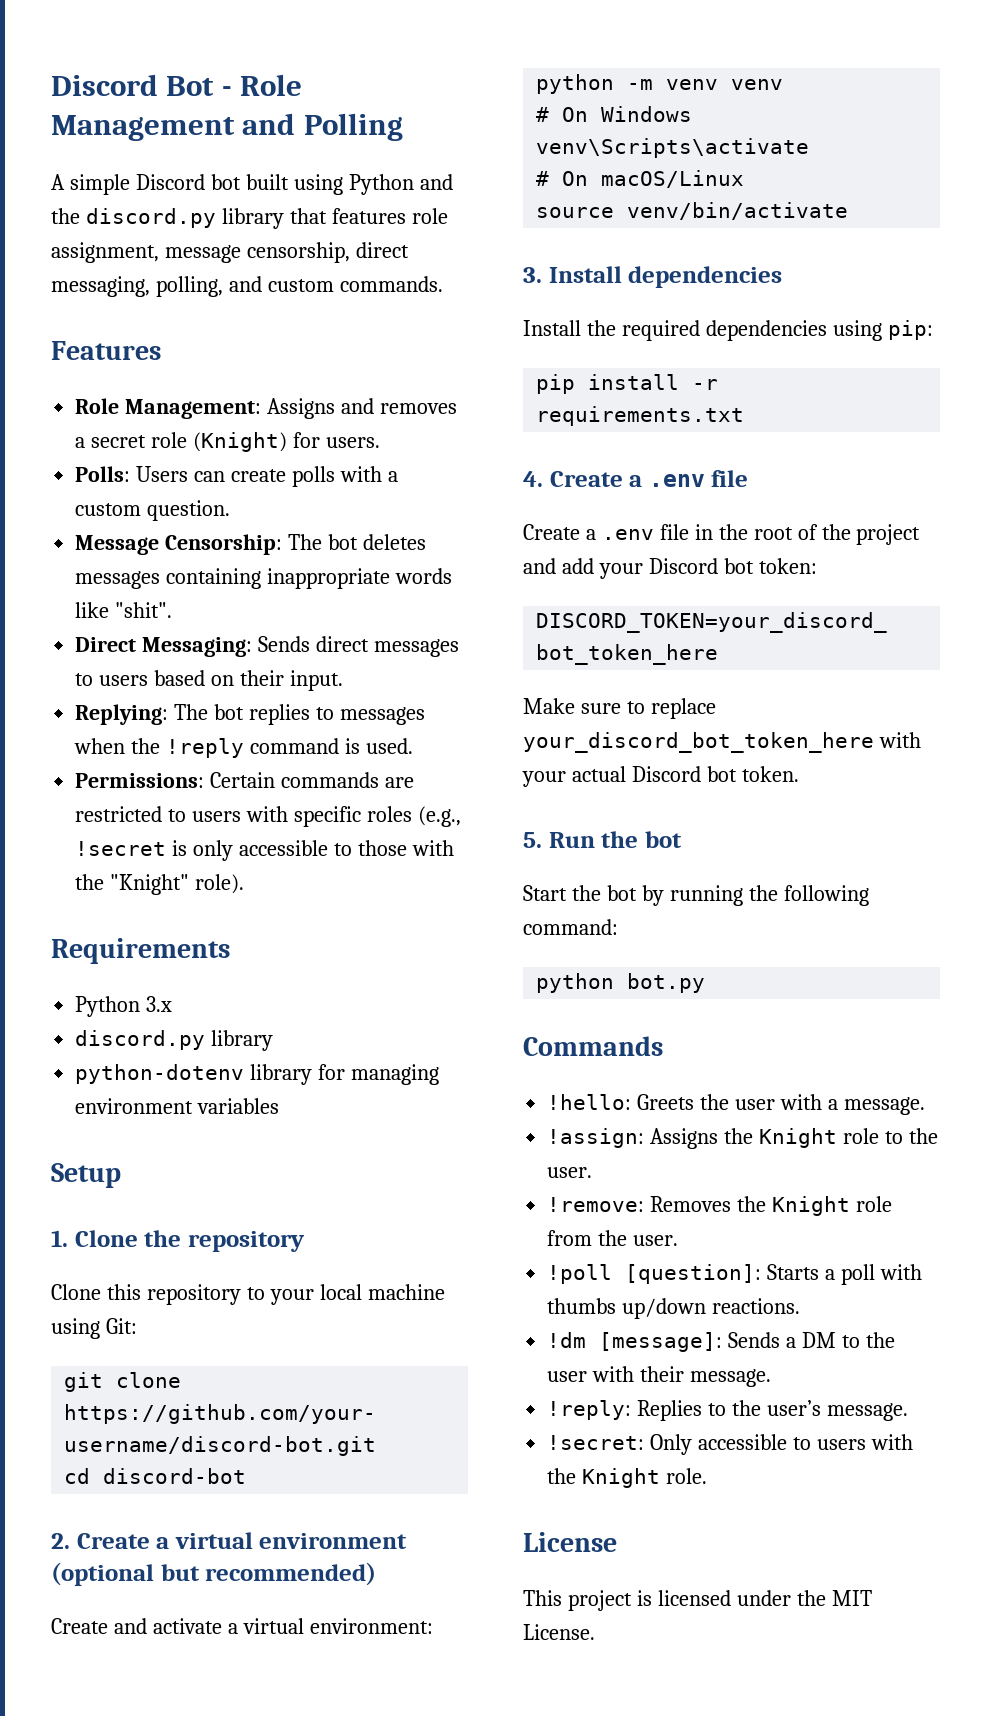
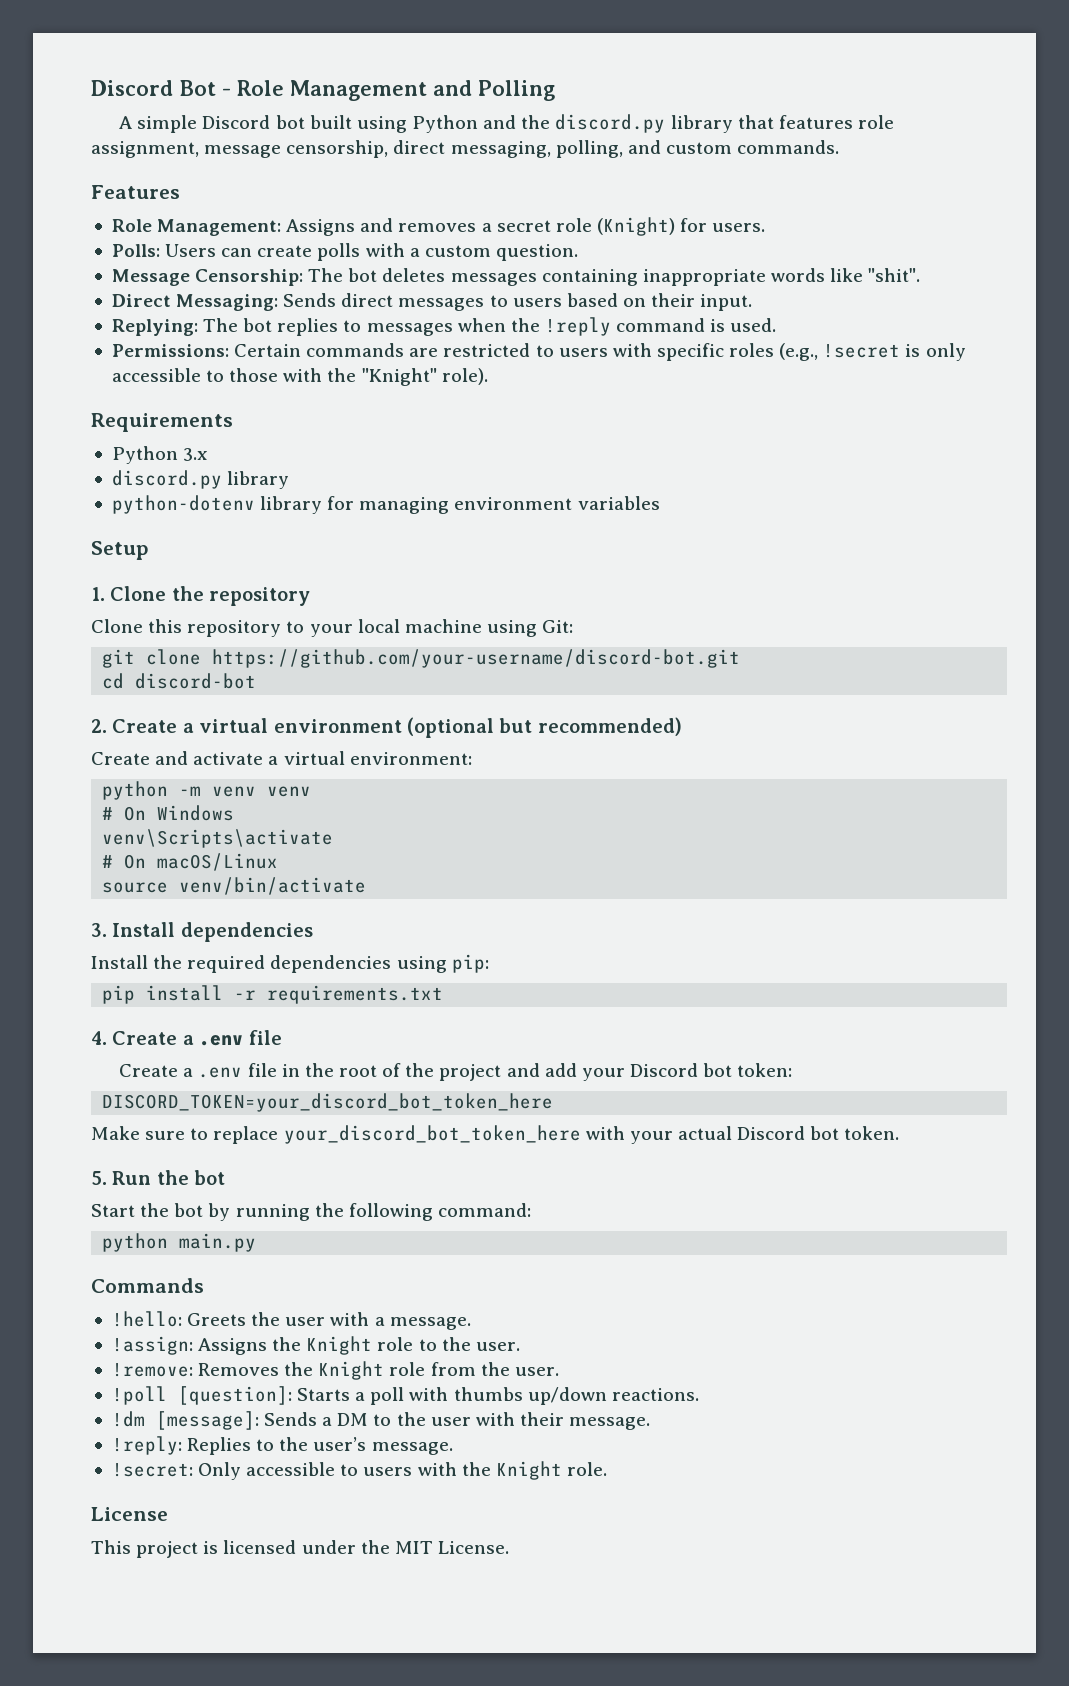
- python bot.py
+ python main.py

